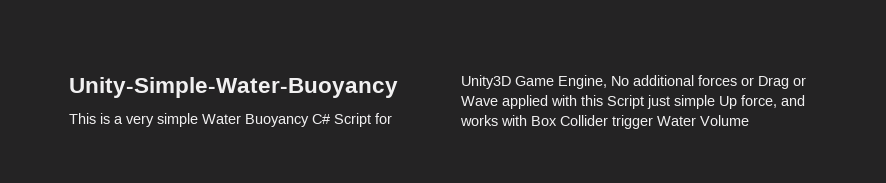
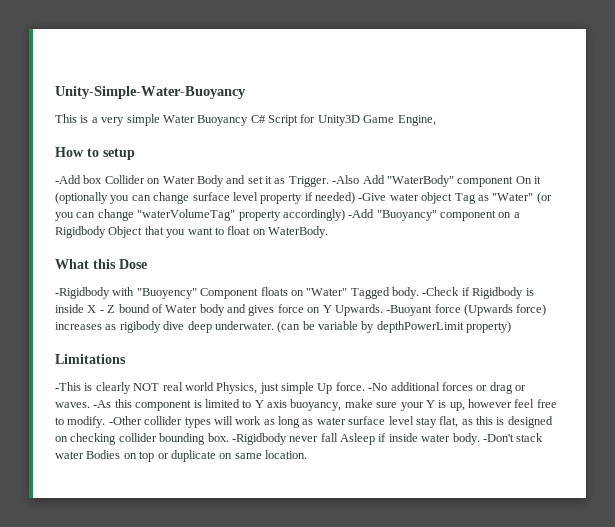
- This is a very simple Water Buoyancy C# Script for Unity3D Game Engine, No additional forces or Drag or Wave applied with this Script just simple Up force, and works with Box Collider trigger Water Volume
+ This is a very simple Water Buoyancy C# Script for Unity3D Game Engine,
+ How to setup
+ -Add box Collider on Water Body and set it as Trigger. -Also Add "WaterBody" component On it (optionally you can change surface level property if needed) -Give water object Tag as "Water" (or you can change "waterVolumeTag" property accordingly) -Add "Buoyancy" component on a Rigidbody Object that you want to float on WaterBody.
+ What this Dose
+ -Rigidbody with "Buoyency" Component floats on "Water" Tagged body. -Check if Rigidbody is inside X - Z bound of Water body and gives force on Y Upwards. -Buoyant force (Upwards force) increases as rigibody dive deep underwater. (can be variable by depthPowerLimit property)
+ Limitations
+ -This is clearly NOT real world Physics, just simple Up force. -No additional forces or drag or waves. -As this component is limited to Y axis buoyancy, make sure your Y is up, however feel free to modify. -Other collider types will work as long as water surface level stay flat, as this is designed on checking collider bounding box. -Rigidbody never fall Asleep if inside water body. -Don't stack water Bodies on top or duplicate on same location.

